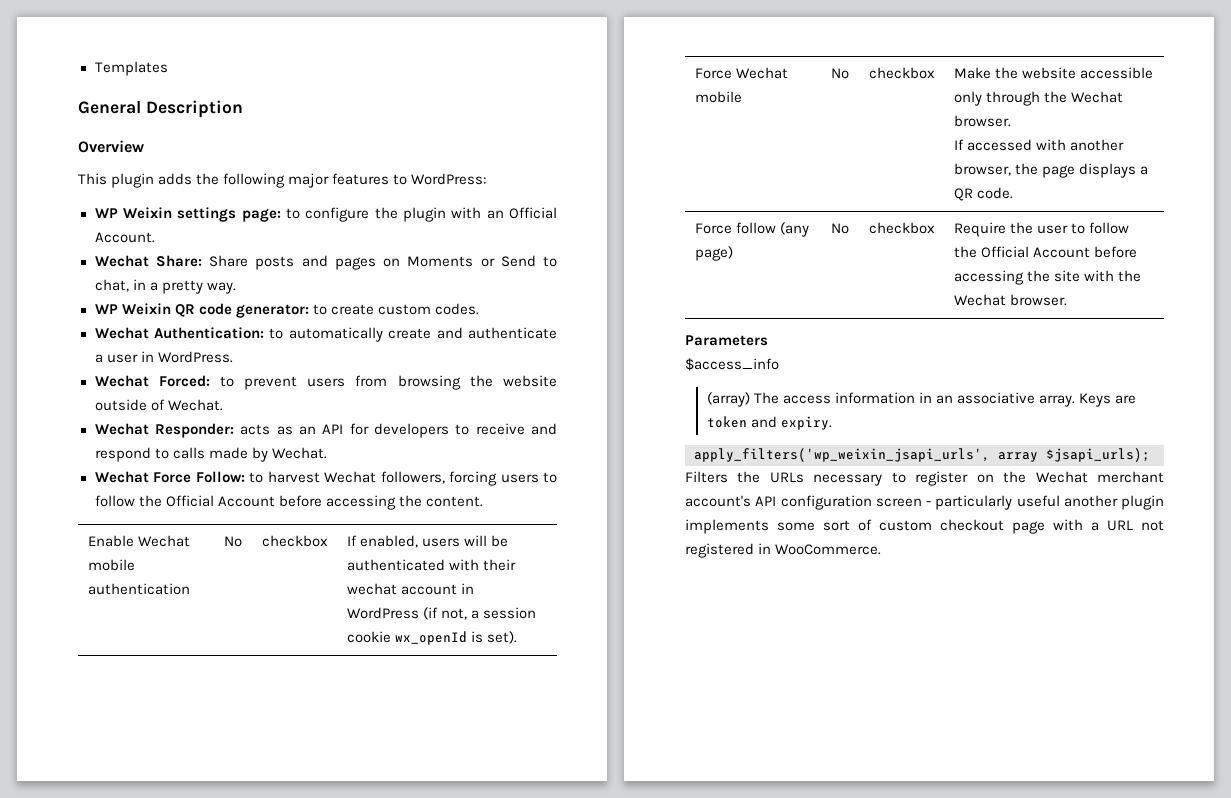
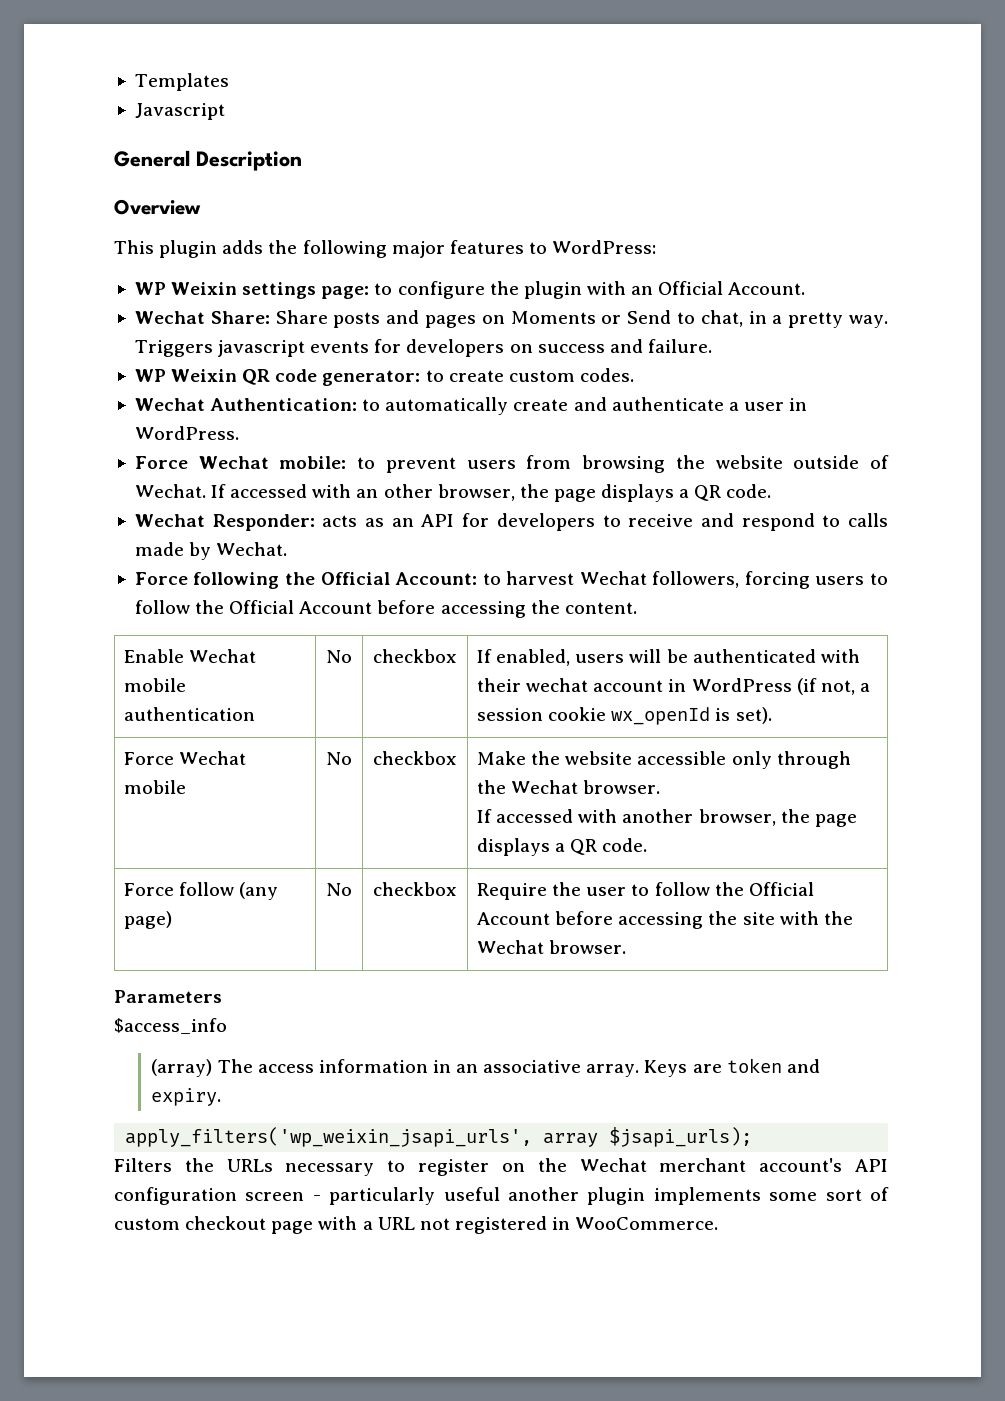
+ Javascript
+ Triggers javascript events for developers on success and failure.
- Wechat Forced: to prevent users from browsing the website outside of Wechat.
+ Force Wechat mobile: to prevent users from browsing the website outside of Wechat. If accessed with an other browser, the page displays a QR code.
- Wechat Force Follow: to harvest Wechat followers, forcing users to follow the Official Account before accessing the content.
+ Force following the Official Account: to harvest Wechat followers, forcing users to follow the Official Account before accessing the content.

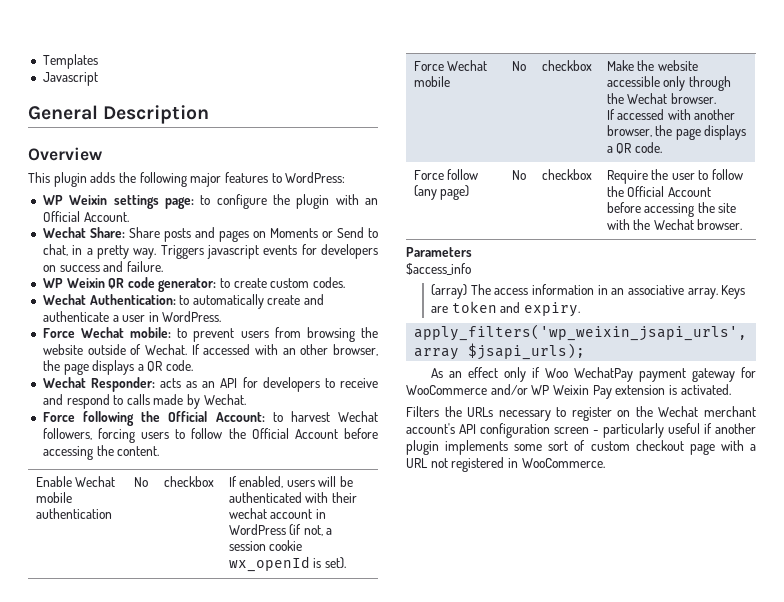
+ As an effect only if Woo WechatPay payment gateway for WooCommerce and/or WP Weixin Pay extension is activated.
- Filters the URLs necessary to register on the Wechat merchant account's API configuration screen - particularly useful another plugin implements some sort of custom checkout page with a URL not registered in WooCommerce.
+ Filters the URLs necessary to register on the Wechat merchant account's API configuration screen - particularly useful if another plugin implements some sort of custom checkout page with a URL not registered in WooCommerce.

